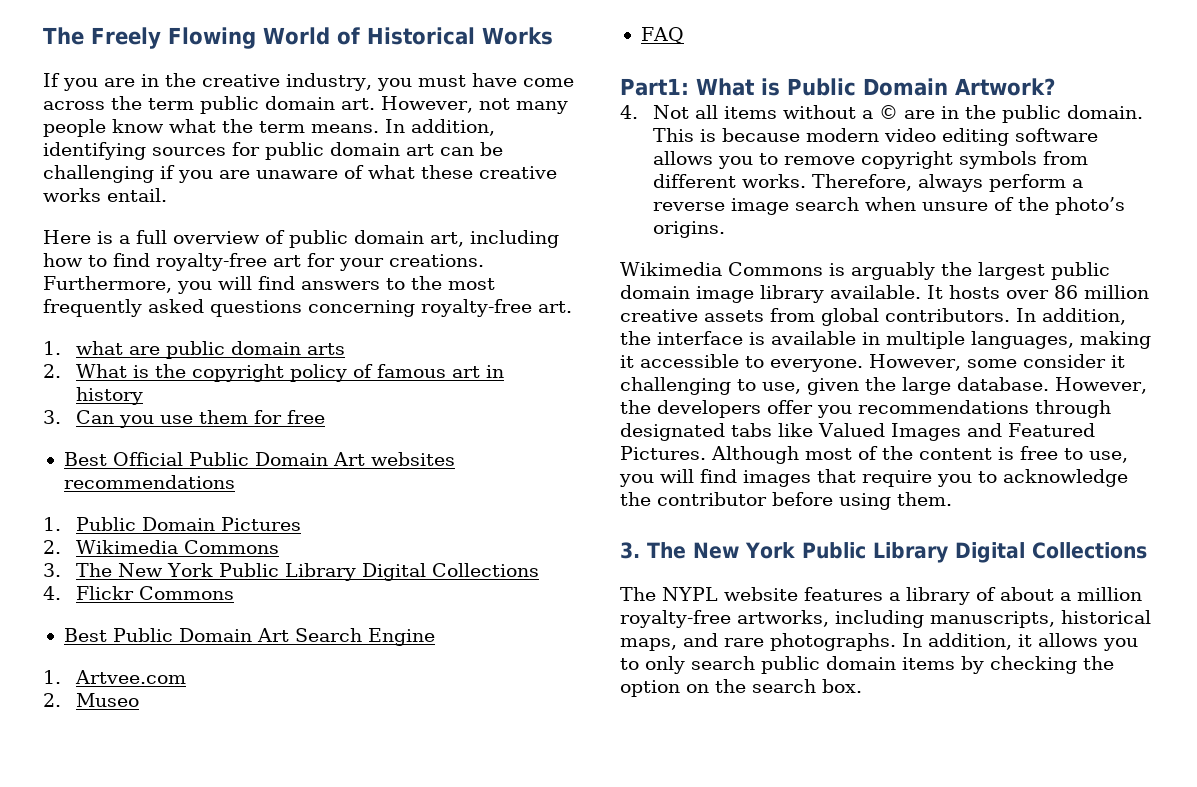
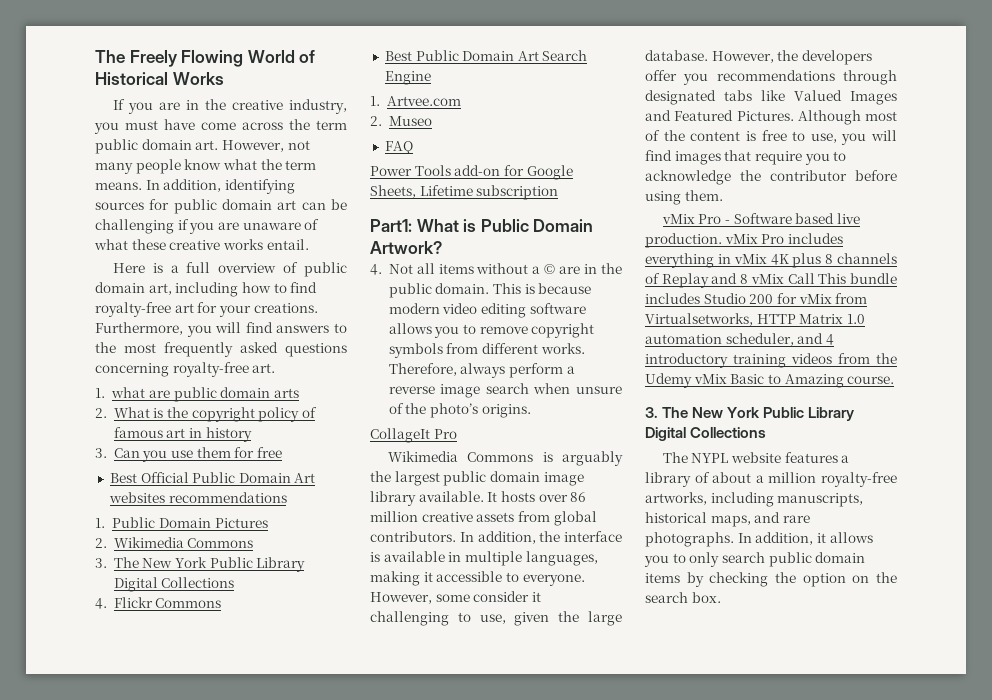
+ Power Tools add-on for Google Sheets, Lifetime subscription
+ CollageIt Pro
+ vMix Pro - Software based live production. vMix Pro includes everything in vMix 4K plus 8 channels of Replay and 8 vMix Call This bundle includes Studio 200 for vMix from Virtualsetworks, HTTP Matrix 1.0 automation scheduler, and 4 introductory training videos from the Udemy vMix Basic to Amazing course.

